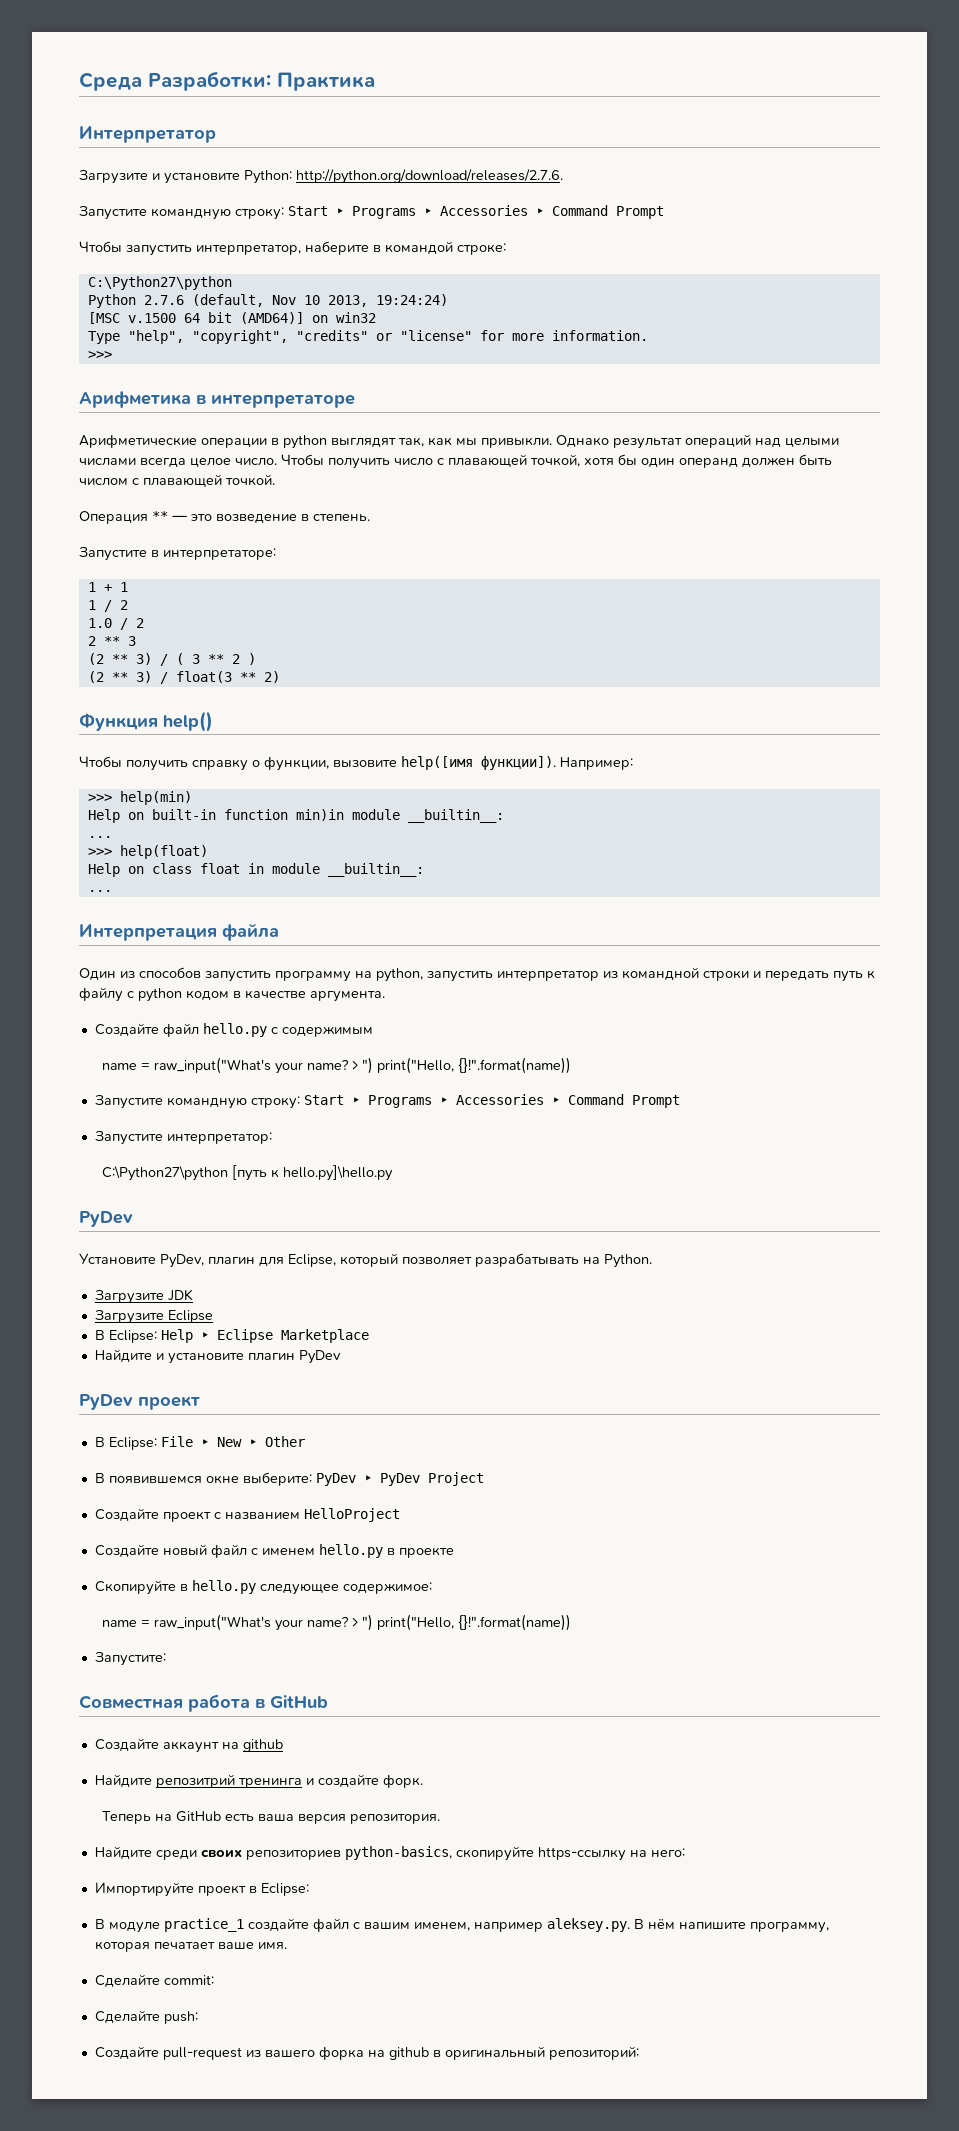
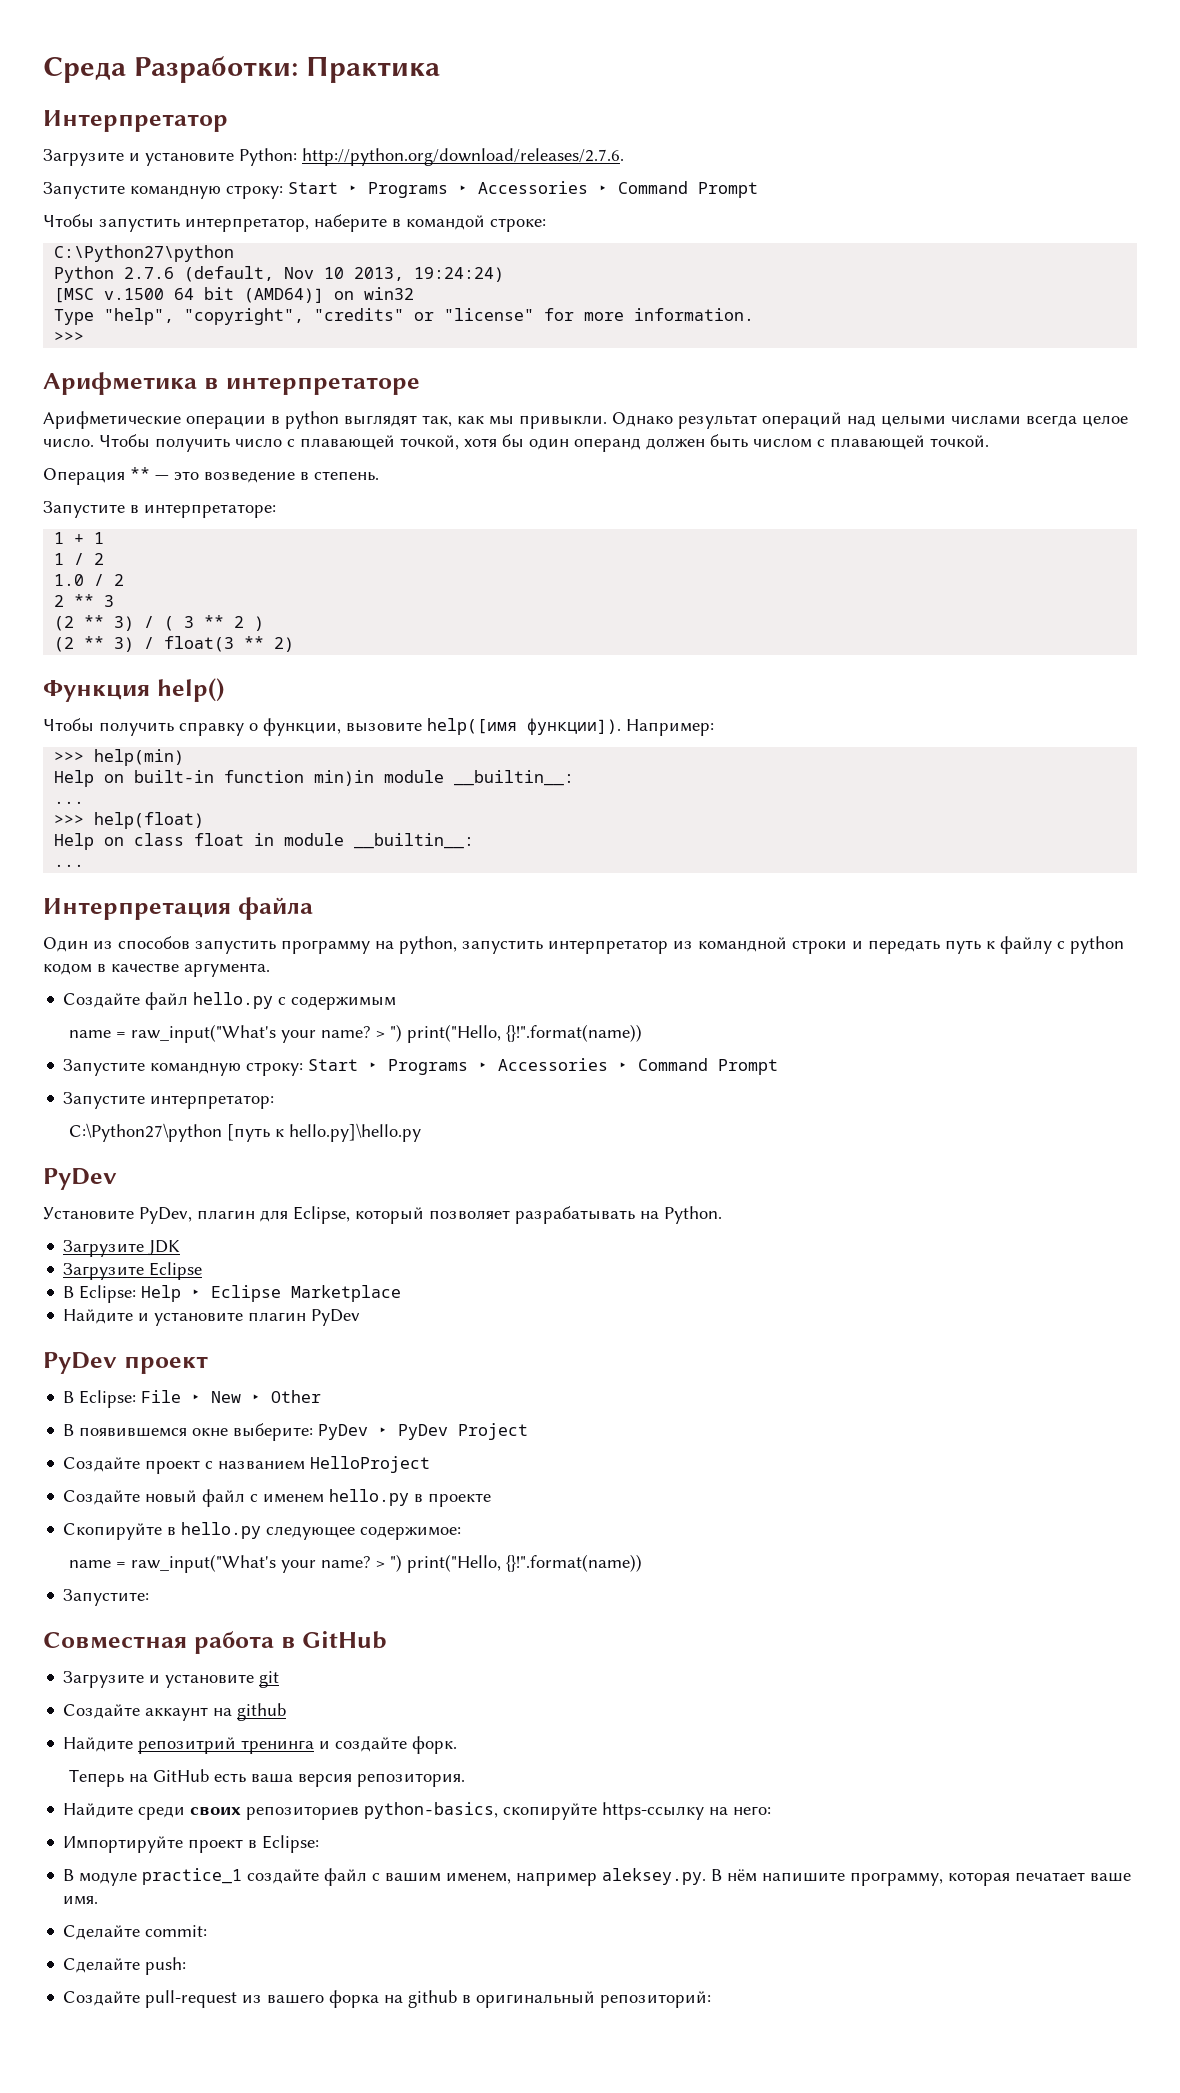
+ Загрузите и установите git

